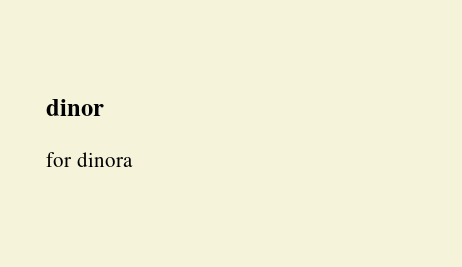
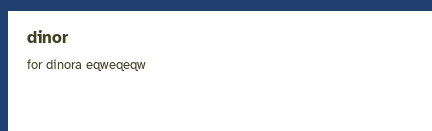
- for dinora
+ for dinora eqweqeqw

